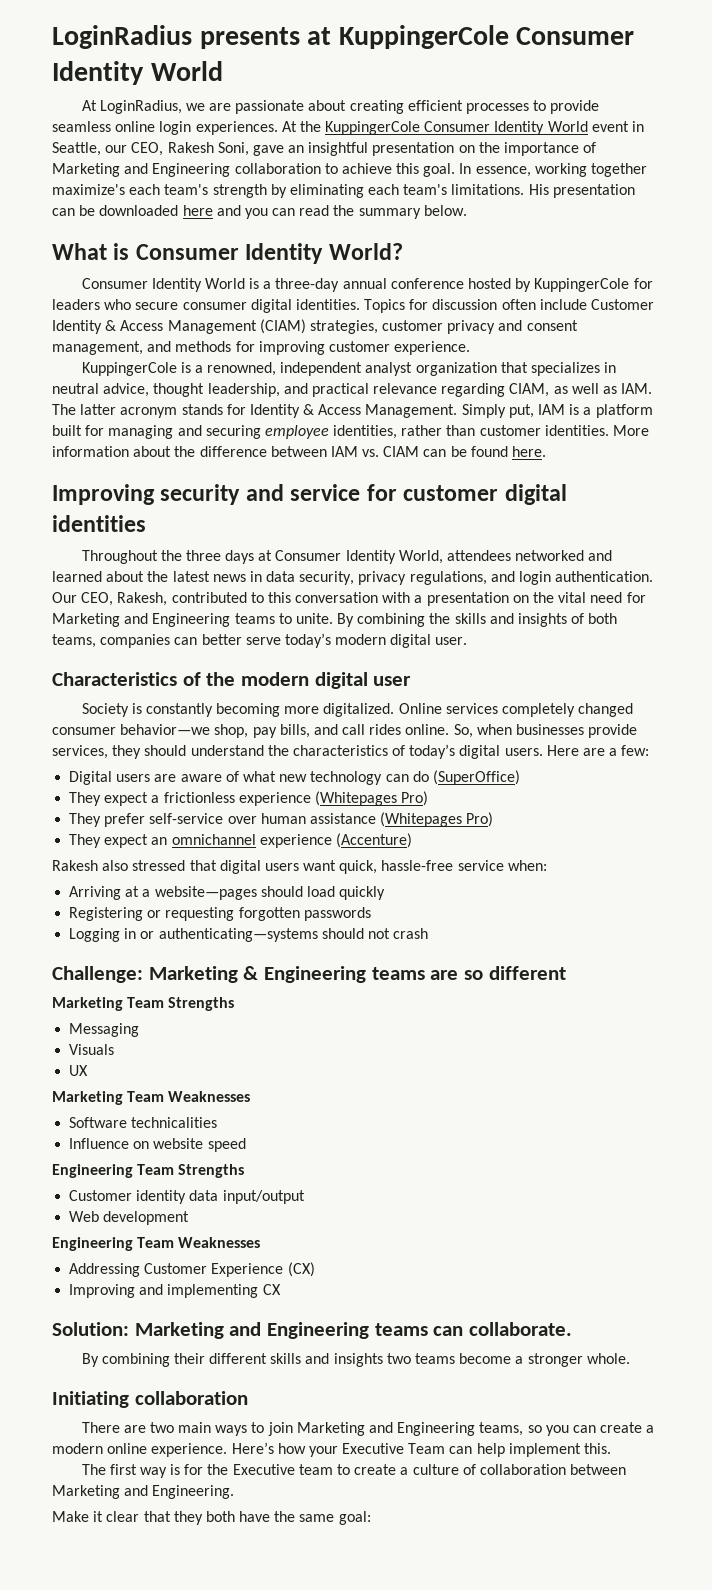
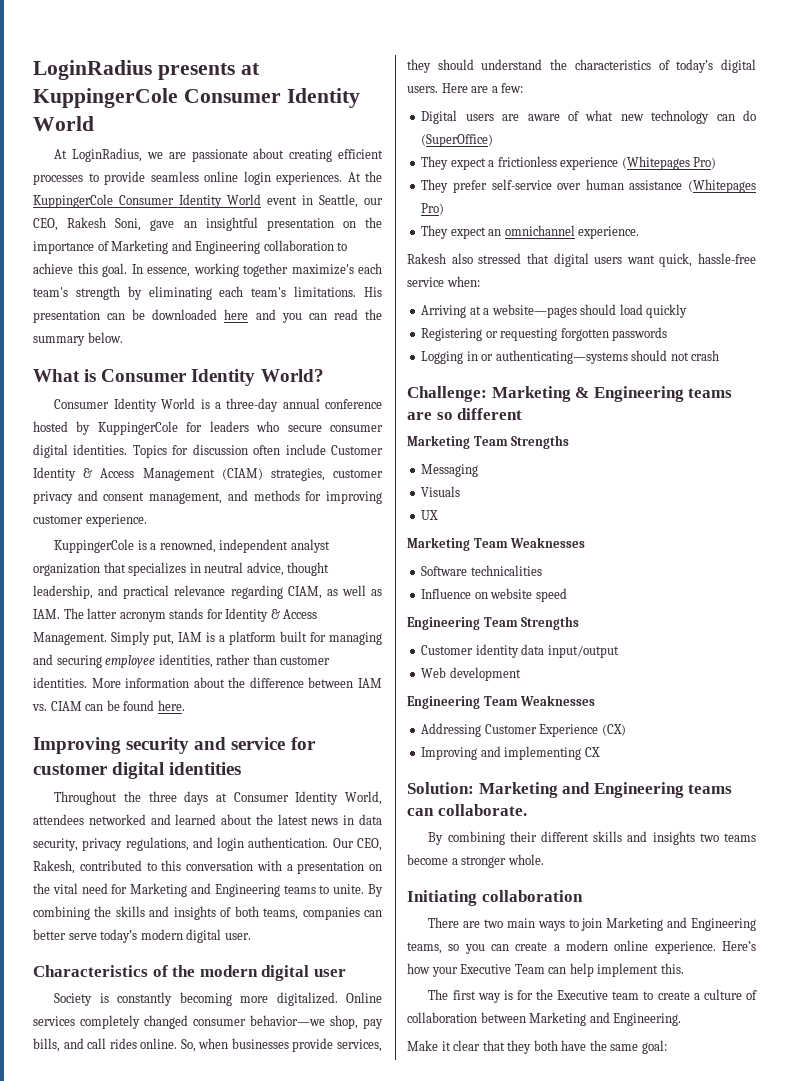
- They expect an omnichannel experience (Accenture)
+ They expect an omnichannel experience.

